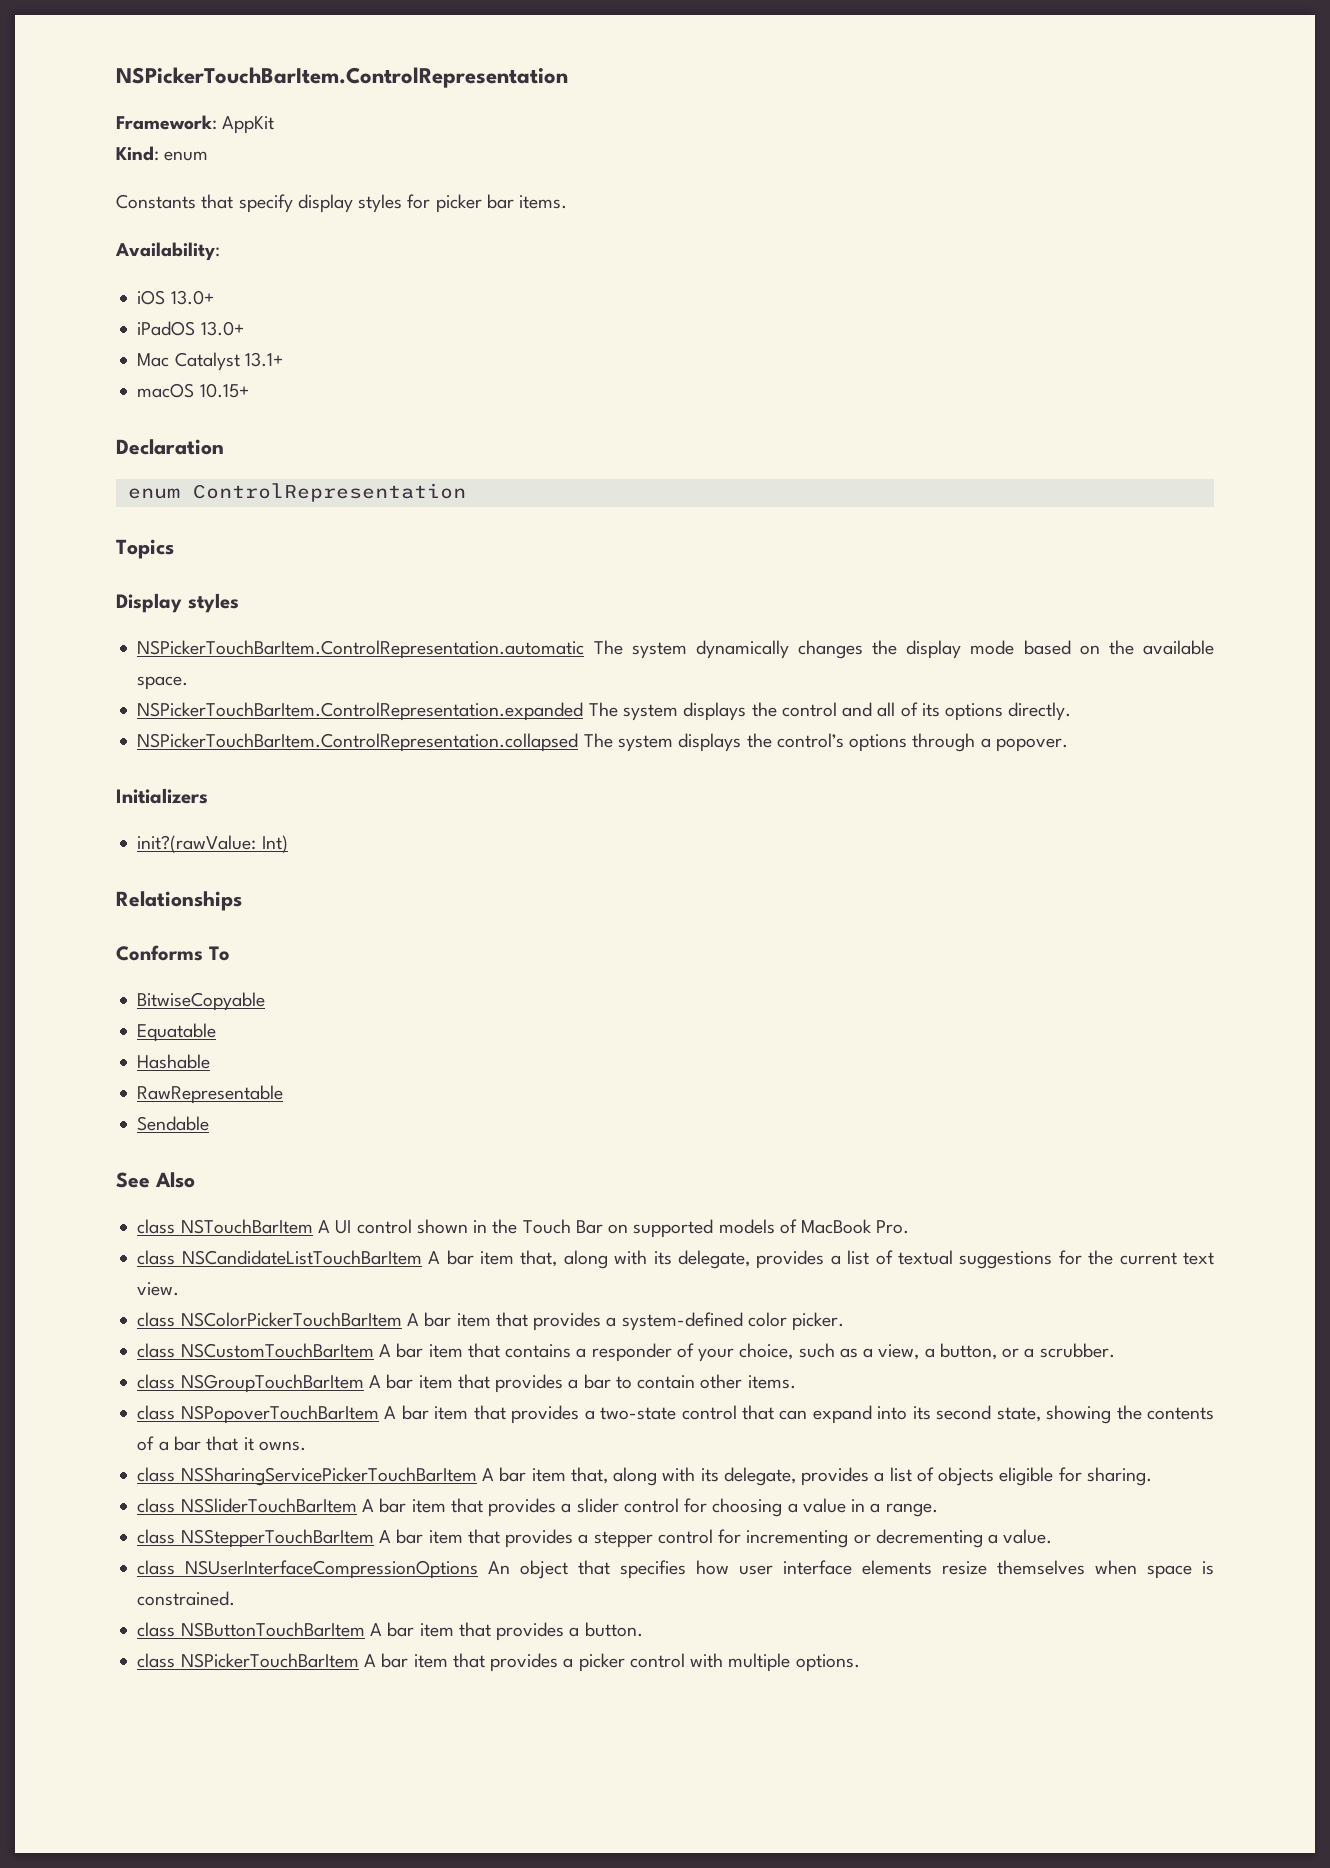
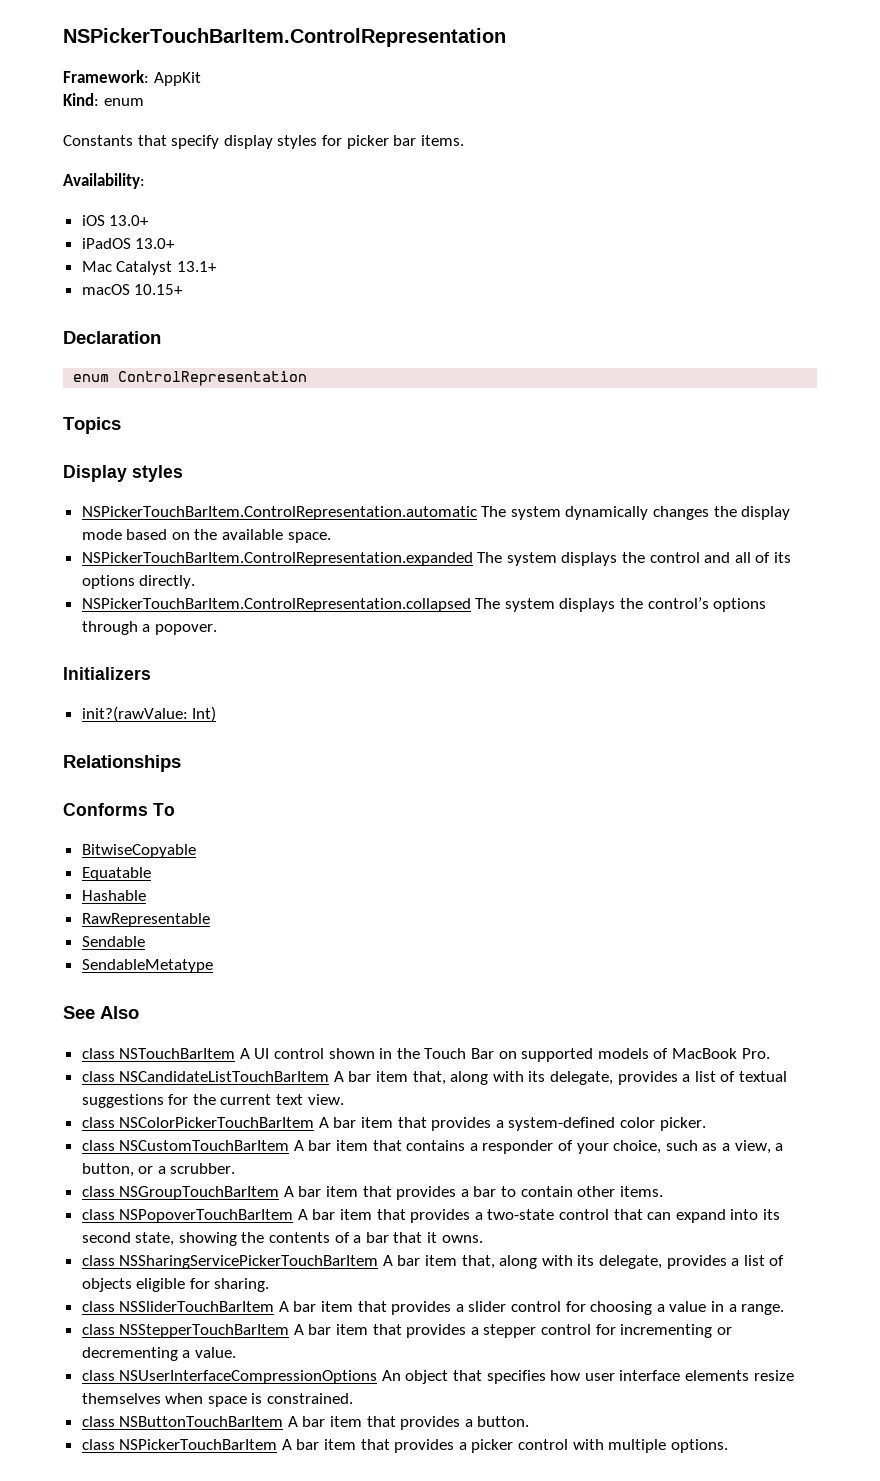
+ SendableMetatype

